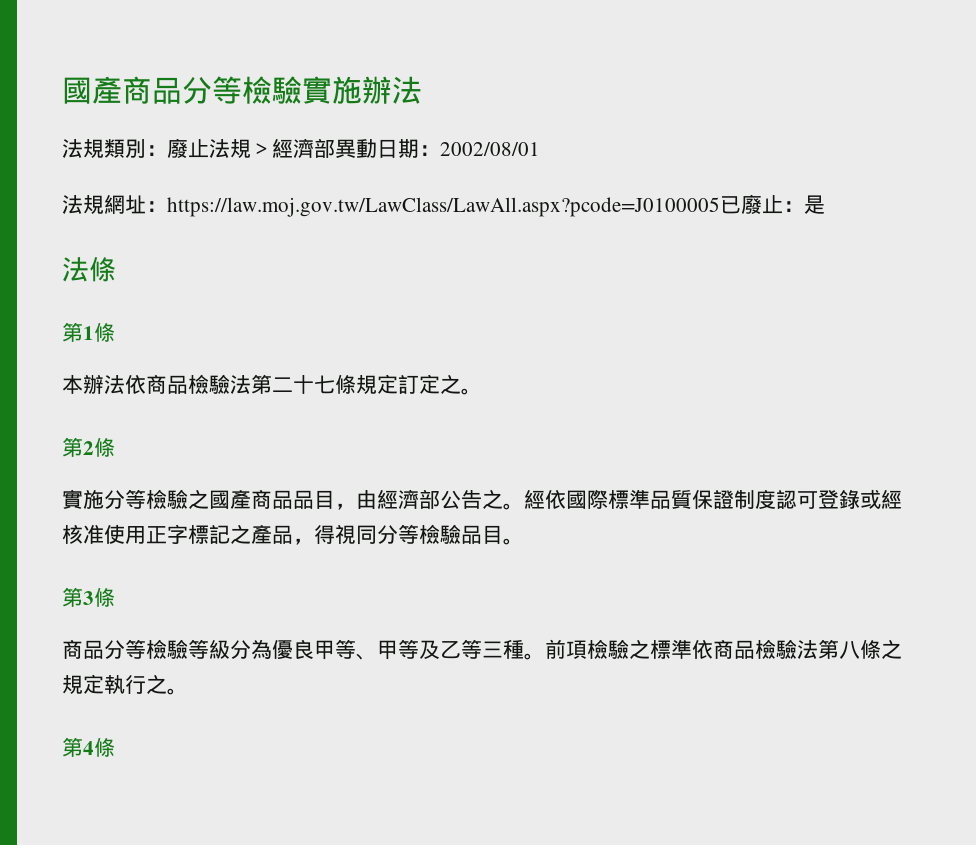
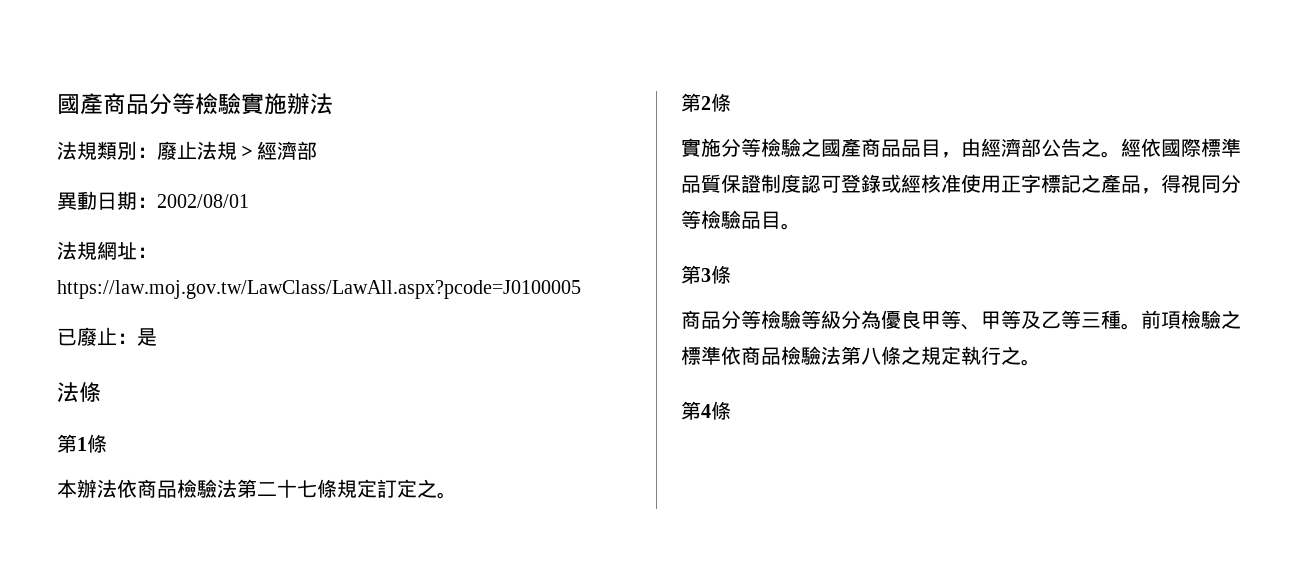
- 法規類別：廢止法規＞經濟部異動日期：2002/08/01
+ 法規類別：廢止法規＞經濟部
+ 異動日期：2002/08/01
- 法規網址：https://law.moj.gov.tw/LawClass/LawAll.aspx?pcode=J0100005已廢止：是
+ 法規網址：https://law.moj.gov.tw/LawClass/LawAll.aspx?pcode=J0100005
+ 已廢止：是

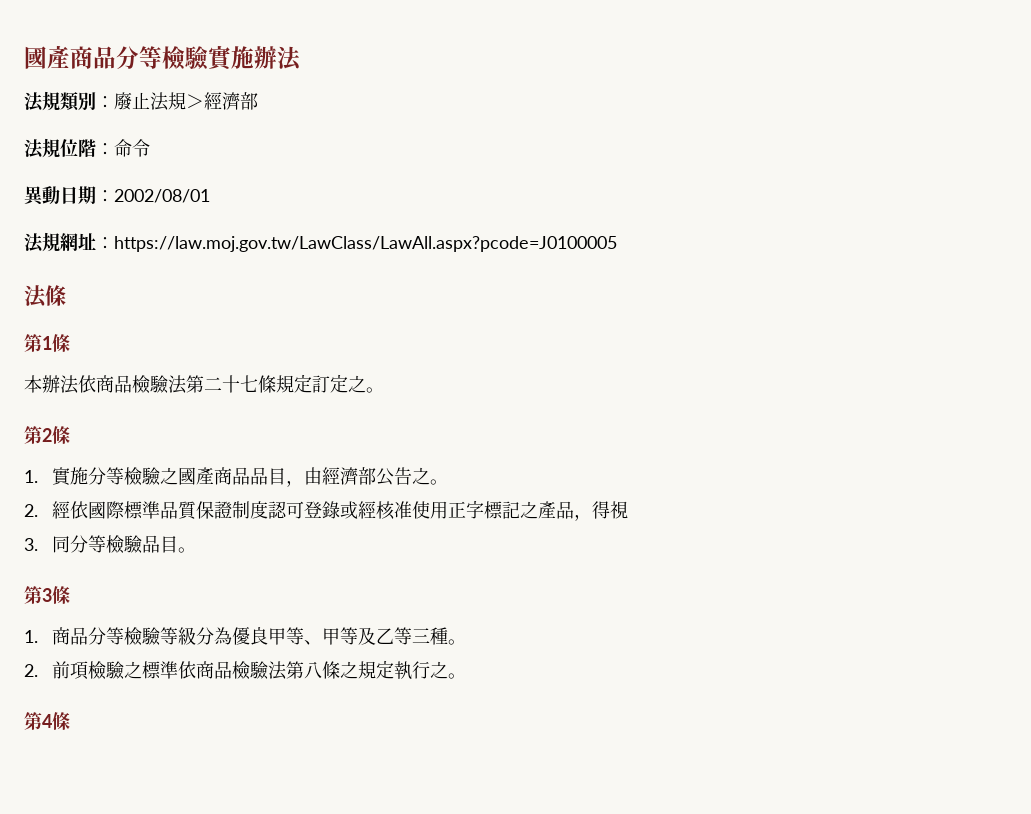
+ 法規位階：命令
- 已廢止：是
- 實施分等檢驗之國產商品品目，由經濟部公告之。經依國際標準品質保證制度認可登錄或經核准使用正字標記之產品，得視同分等檢驗品目。
+ 1.實施分等檢驗之國產商品品目，由經濟部公告之。
+ 2.經依國際標準品質保證制度認可登錄或經核准使用正字標記之產品，得視
+ 3.同分等檢驗品目。
- 商品分等檢驗等級分為優良甲等、甲等及乙等三種。前項檢驗之標準依商品檢驗法第八條之規定執行之。
+ 1.商品分等檢驗等級分為優良甲等、甲等及乙等三種。
+ 2.前項檢驗之標準依商品檢驗法第八條之規定執行之。

